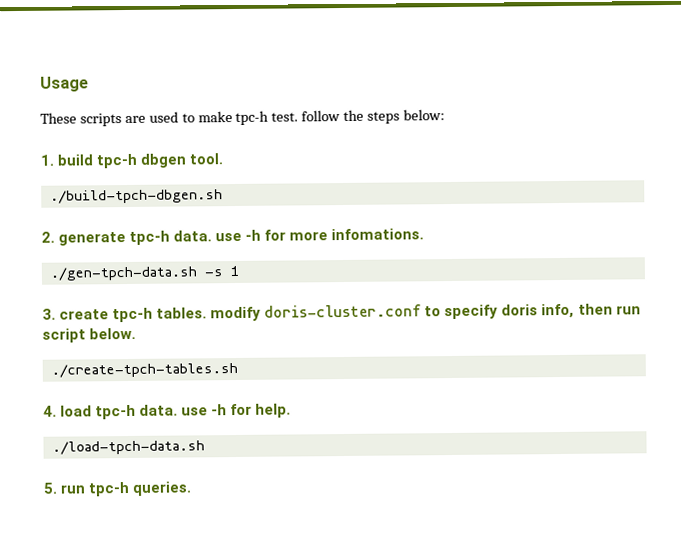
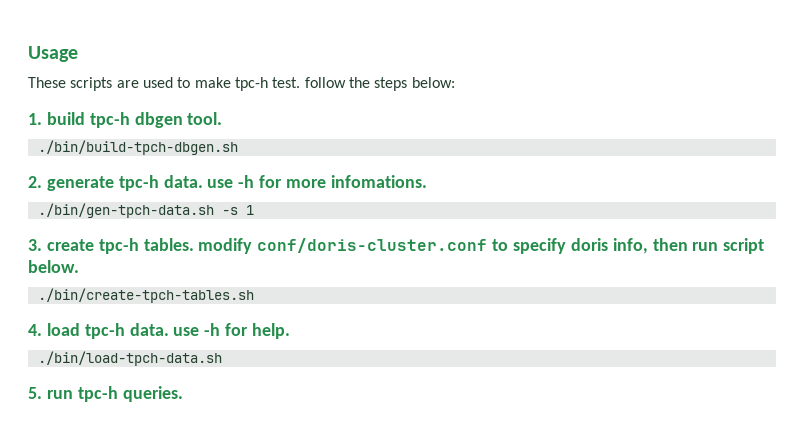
- ./build-tpch-dbgen.sh
+ ./bin/build-tpch-dbgen.sh
- ./gen-tpch-data.sh -s 1
+ ./bin/gen-tpch-data.sh -s 1
- 3. create tpc-h tables. modify doris-cluster.conf to specify doris info, then run script below.
+ 3. create tpc-h tables. modify conf/doris-cluster.conf to specify doris info, then run script below.
- ./create-tpch-tables.sh
+ ./bin/create-tpch-tables.sh
- ./load-tpch-data.sh
+ ./bin/load-tpch-data.sh

